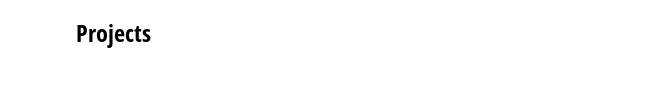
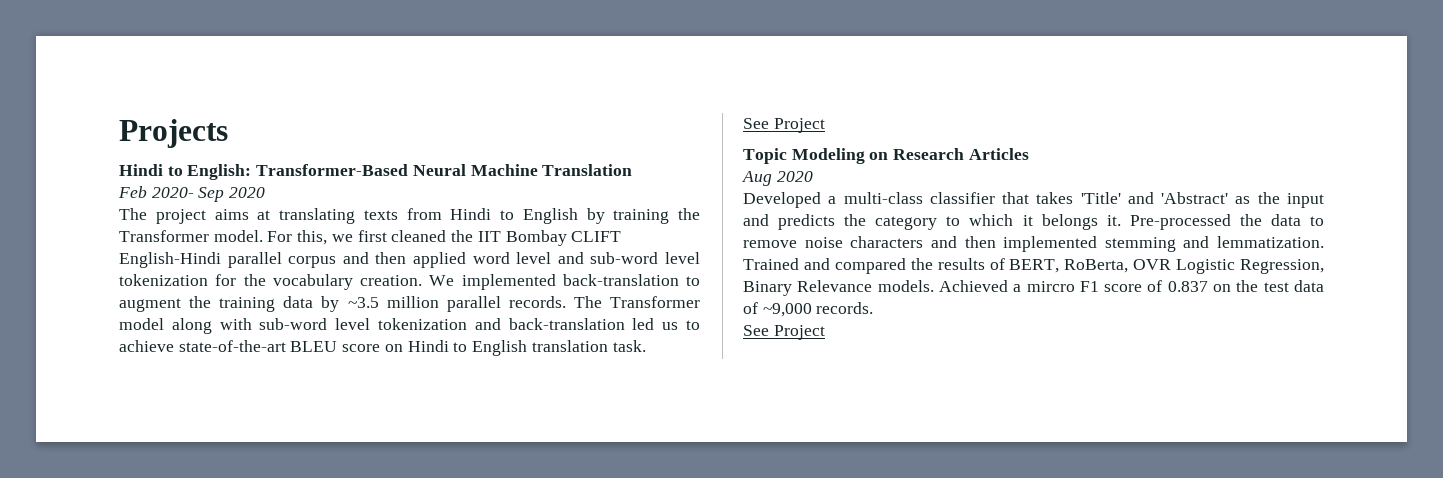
+ Hindi to English: Transformer-Based Neural Machine Translation
+ Feb 2020- Sep 2020
+ The project aims at translating texts from Hindi to English by training the Transformer model. For this, we first cleaned the IIT Bombay CLIFT English-Hindi parallel corpus and then applied word level and sub-word level tokenization for the vocabulary creation. We implemented back-translation to augment the training data by ~3.5 million parallel records. The Transformer model along with sub-word level tokenization and back-translation led us to achieve state-of-the-art BLEU score on Hindi to English translation task.
+ See Project
+ Topic Modeling on Research Articles
+ Aug 2020
+ Developed a multi-class classifier that takes 'Title' and 'Abstract' as the input and predicts the category to which it belongs it. Pre-processed the data to remove noise characters and then implemented stemming and lemmatization. Trained and compared the results of BERT, RoBerta, OVR Logistic Regression, Binary Relevance models. Achieved a mircro F1 score of 0.837 on the test data of ~9,000 records.
+ See Project

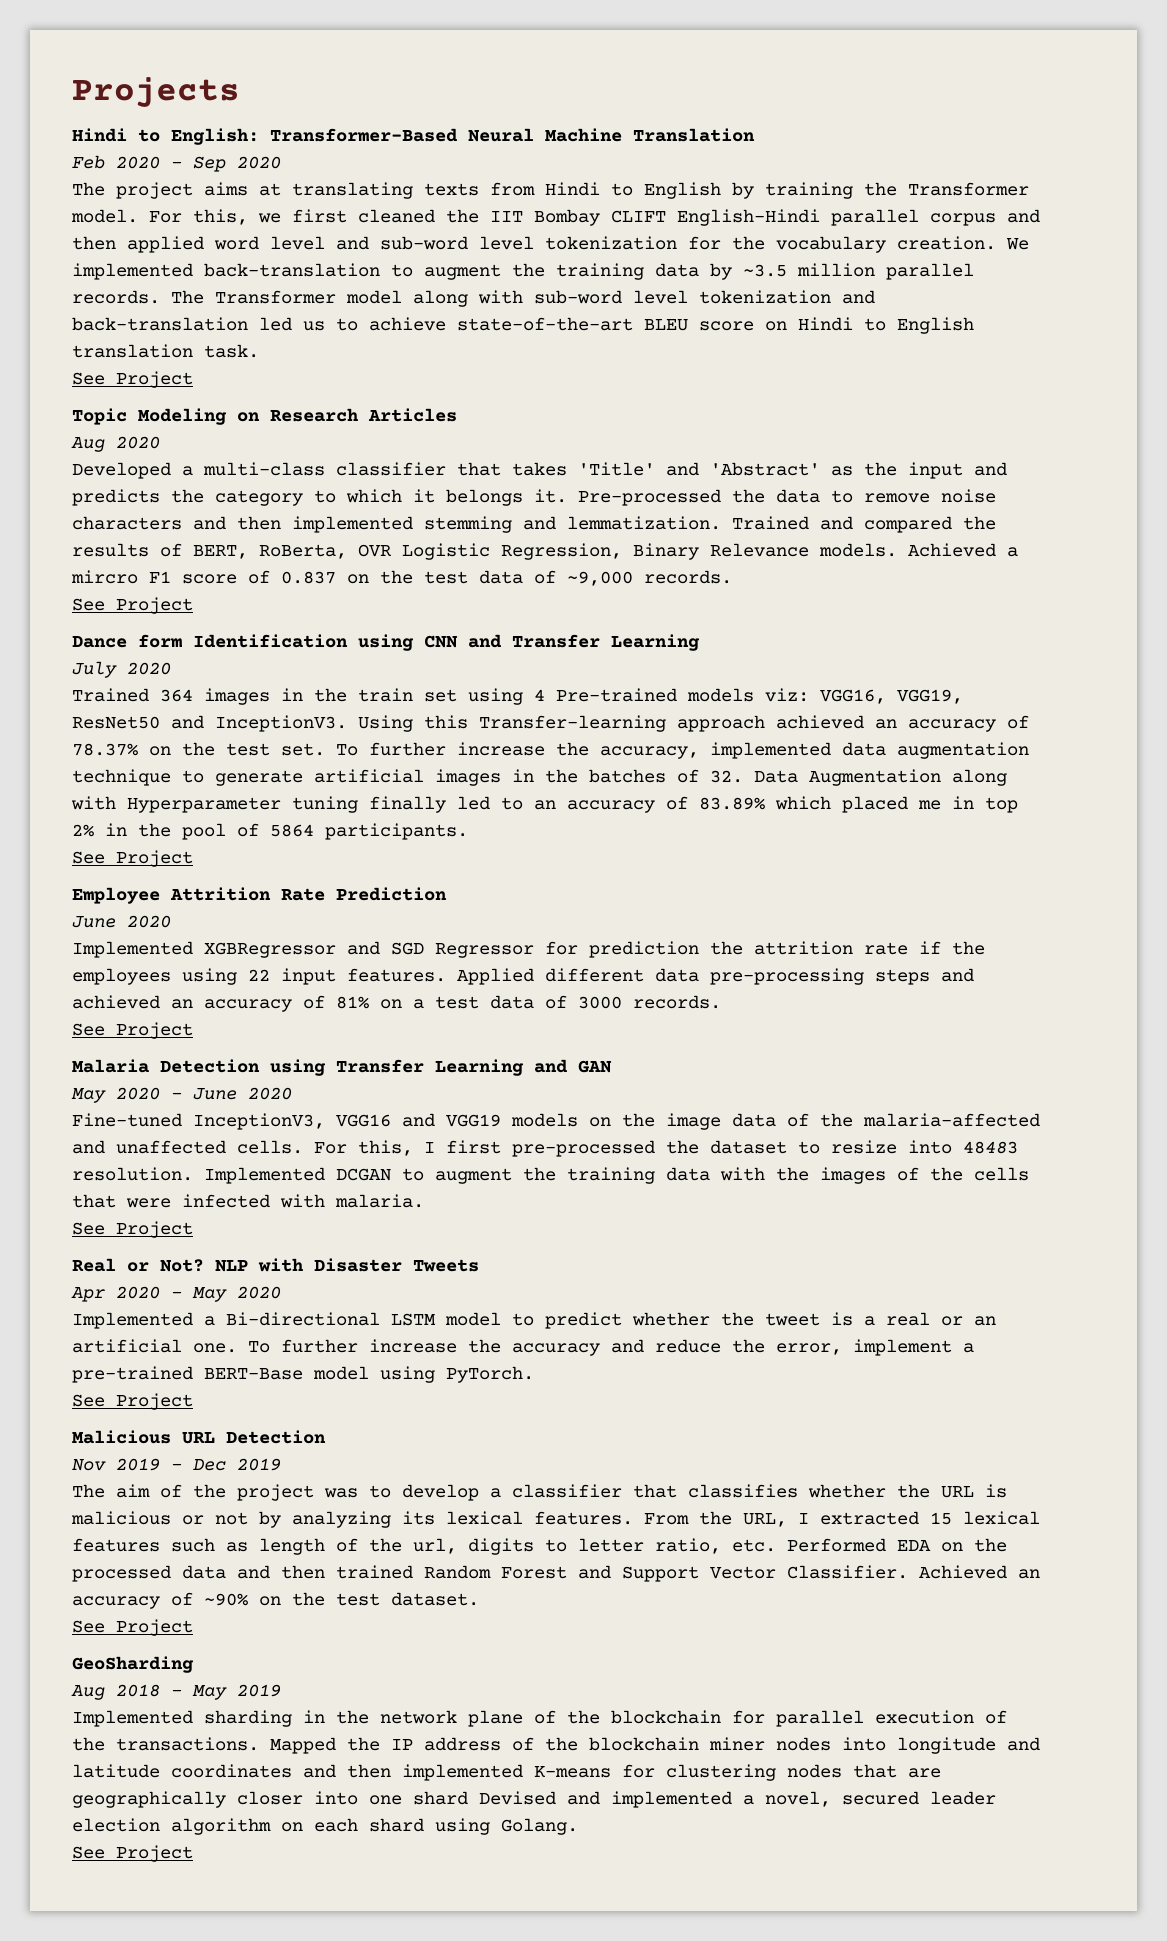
- Feb 2020- Sep 2020
+ Feb 2020 – Sep 2020
+ Dance form Identification using CNN and Transfer Learning
+ July 2020
+ Trained 364 images in the train set using 4 Pre-trained models viz: VGG16, VGG19, ResNet50 and InceptionV3. Using this Transfer-learning approach achieved an accuracy of 78.37% on the test set. To further increase the accuracy, implemented data augmentation technique to generate artificial images in the batches of 32. Data Augmentation along with Hyperparameter tuning finally led to an accuracy of 83.89% which placed me in top 2% in the pool of 5864 participants.
+ See Project
+ Employee Attrition Rate Prediction
+ June 2020
+ Implemented XGBRegressor and SGD Regressor for prediction the attrition rate if the employees using 22 input features. Applied different data pre-processing steps and achieved an accuracy of 81% on a test data of 3000 records.
+ See Project
+ Malaria Detection using Transfer Learning and GAN
+ May 2020 – June 2020
+ Fine-tuned InceptionV3, VGG16 and VGG19 models on the image data of the malaria-affected and unaffected cells. For this, I first pre-processed the dataset to resize into 48483 resolution. Implemented DCGAN to augment the training data with the images of the cells that were infected with malaria.
+ See Project
+ Real or Not? NLP with Disaster Tweets
+ Apr 2020 – May 2020
+ Implemented a Bi-directional LSTM model to predict whether the tweet is a real or an artificial one. To further increase the accuracy and reduce the error, implement a pre-trained BERT-Base model using PyTorch.
+ See Project
+ Malicious URL Detection
+ Nov 2019 – Dec 2019
+ The aim of the project was to develop a classifier that classifies whether the URL is malicious or not by analyzing its lexical features. From the URL, I extracted 15 lexical features such as length of the url, digits to letter ratio, etc. Performed EDA on the processed data and then trained Random Forest and Support Vector Classifier. Achieved an accuracy of ~90% on the test dataset.
+ See Project
+ GeoSharding
+ Aug 2018 – May 2019
+ Implemented sharding in the network plane of the blockchain for parallel execution of the transactions. Mapped the IP address of the blockchain miner nodes into longitude and latitude coordinates and then implemented K-means for clustering nodes that are geographically closer into one shard Devised and implemented a novel, secured leader election algorithm on each shard using Golang.
+ See Project

